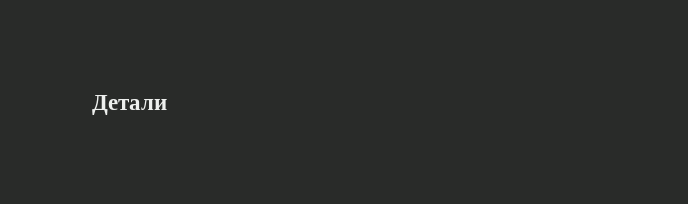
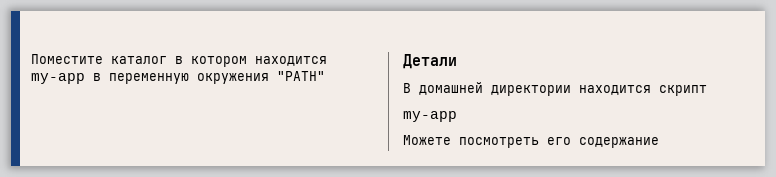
+ Поместите каталог в котором находится my-app в переменную окружения "PATH"
  Детали
+ В домашней директории находится скрипт
+ my-app
+ Можете посмотреть его содержание

